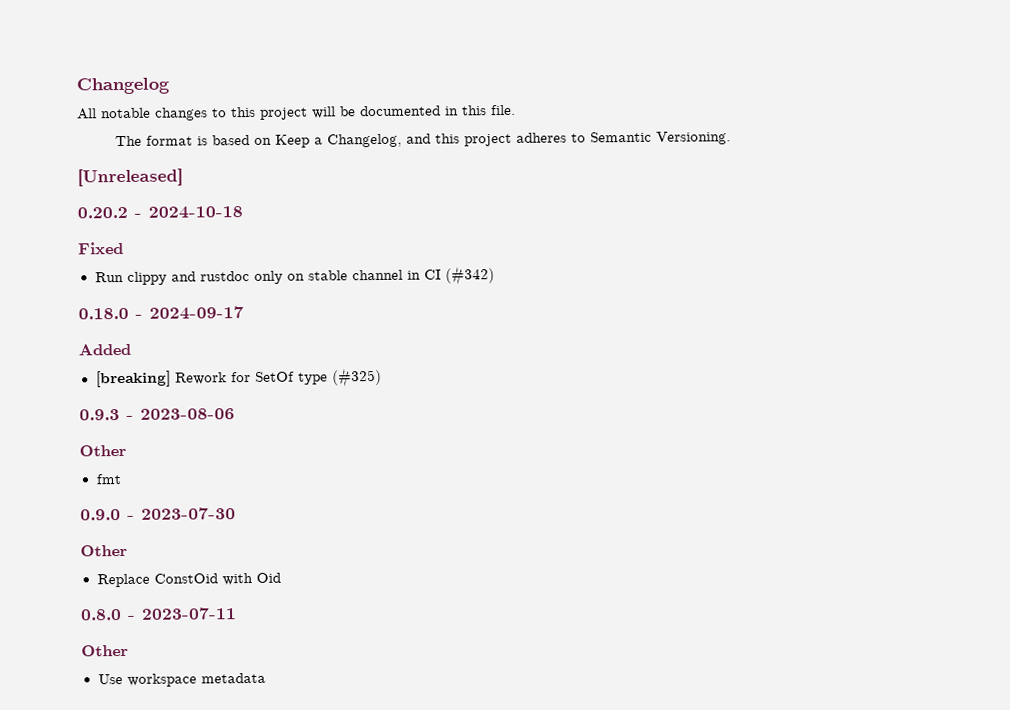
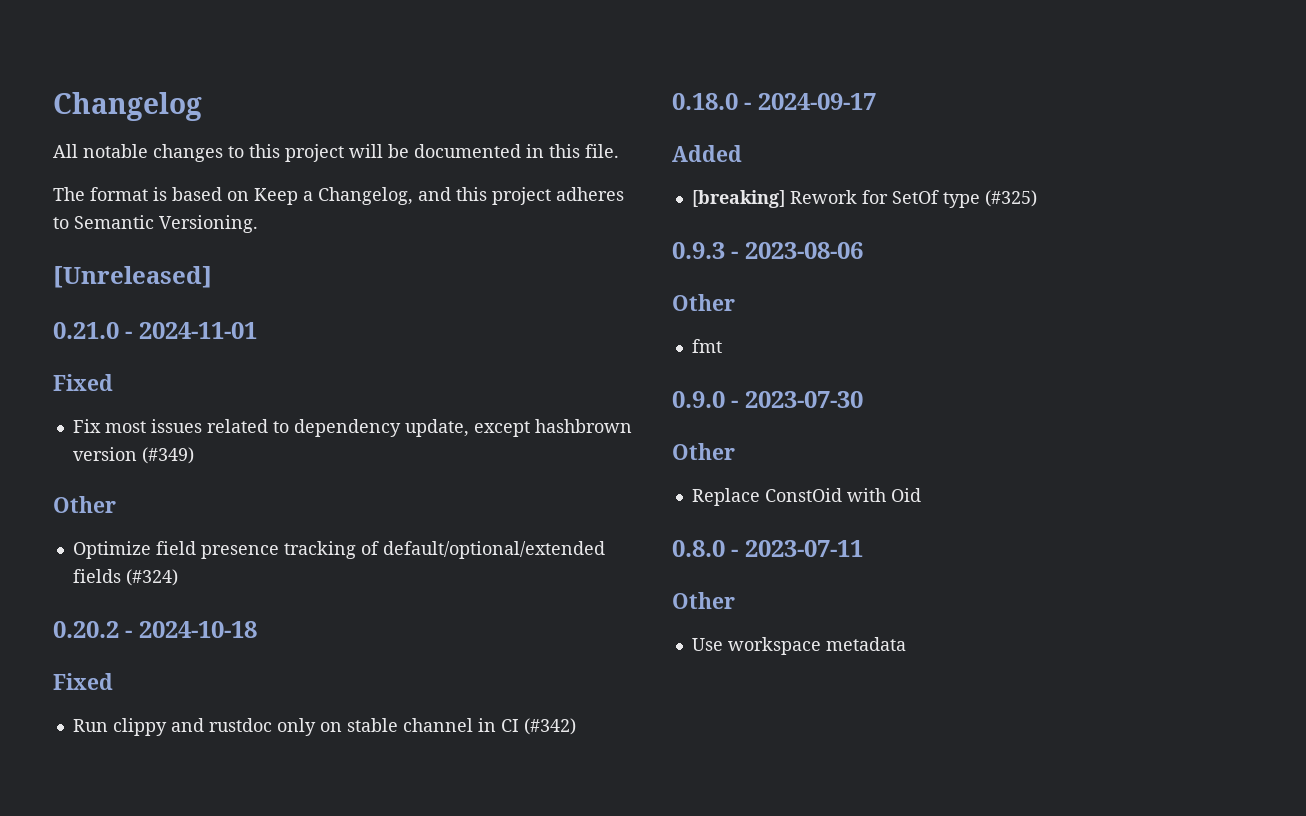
+ 0.21.0 - 2024-11-01
+ Fixed
+ Fix most issues related to dependency update, except hashbrown version (#349)
+ Other
+ Optimize field presence tracking of default/optional/extended fields (#324)

